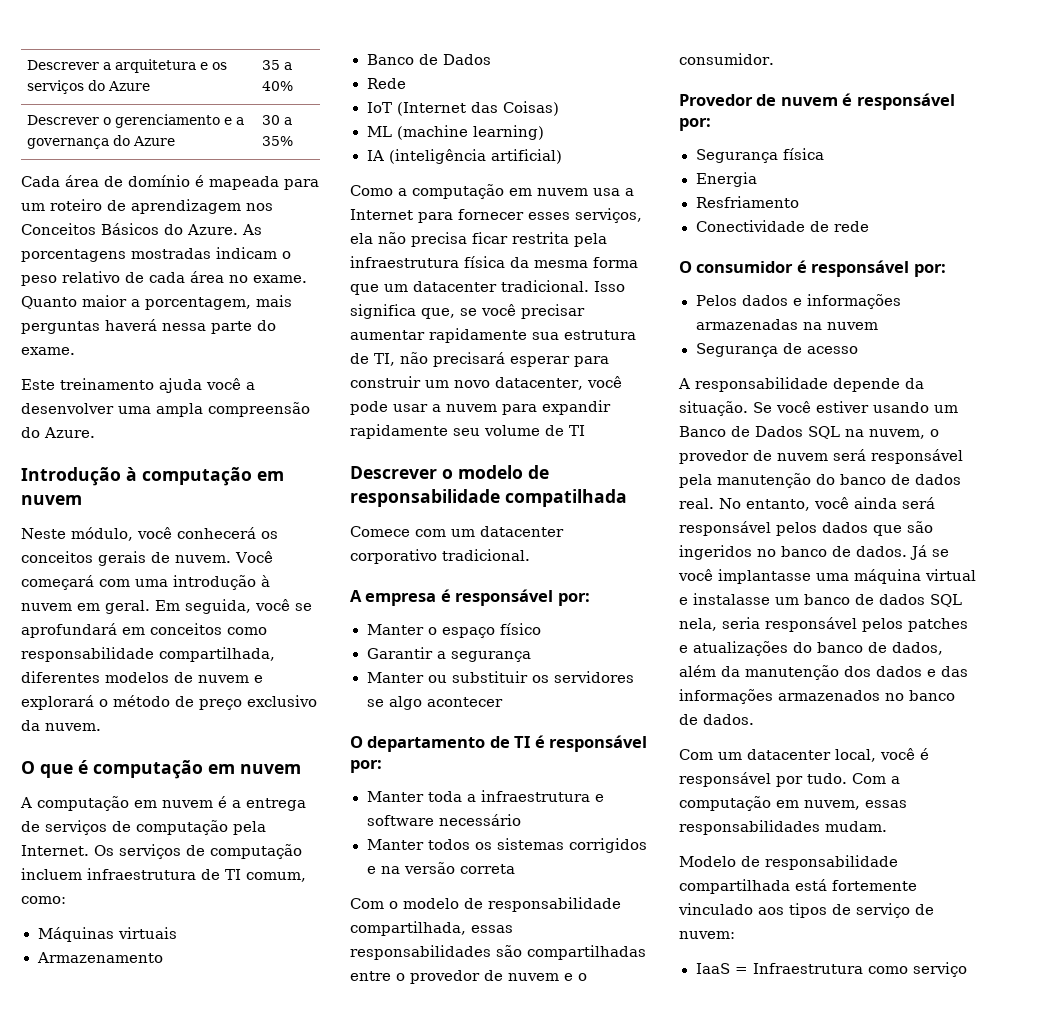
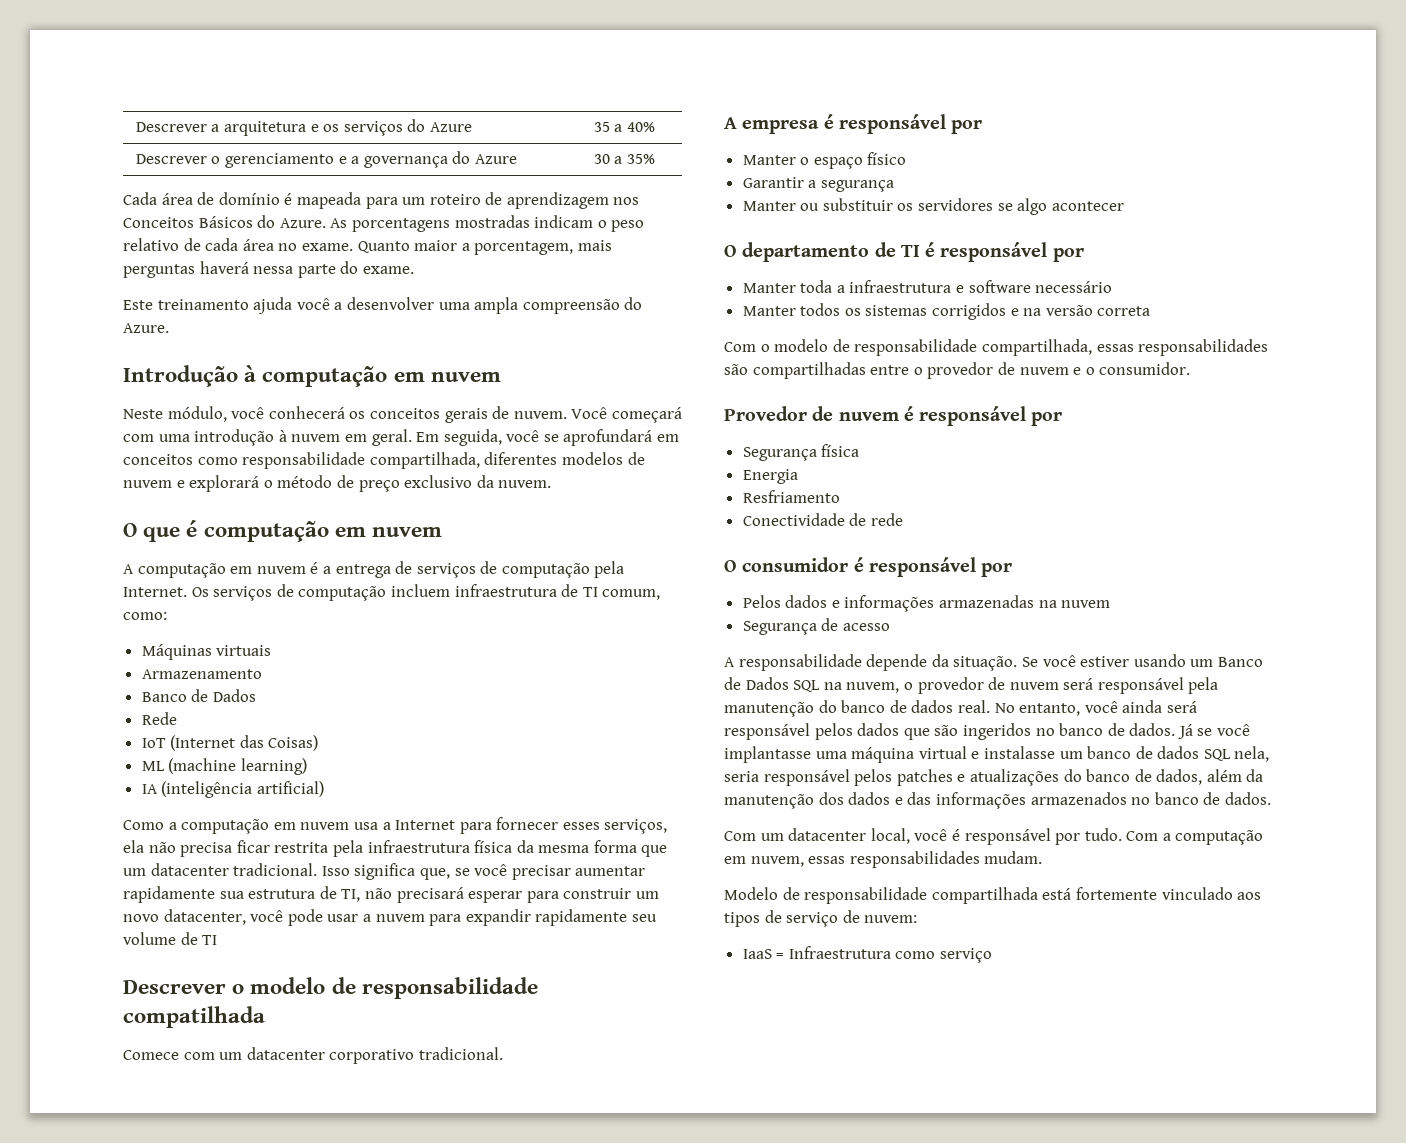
- A empresa é responsável por:
+ A empresa é responsável por
- O departamento de TI é responsável por:
+ O departamento de TI é responsável por
- Provedor de nuvem é responsável por:
+ Provedor de nuvem é responsável por
- O consumidor é responsável por:
+ O consumidor é responsável por

